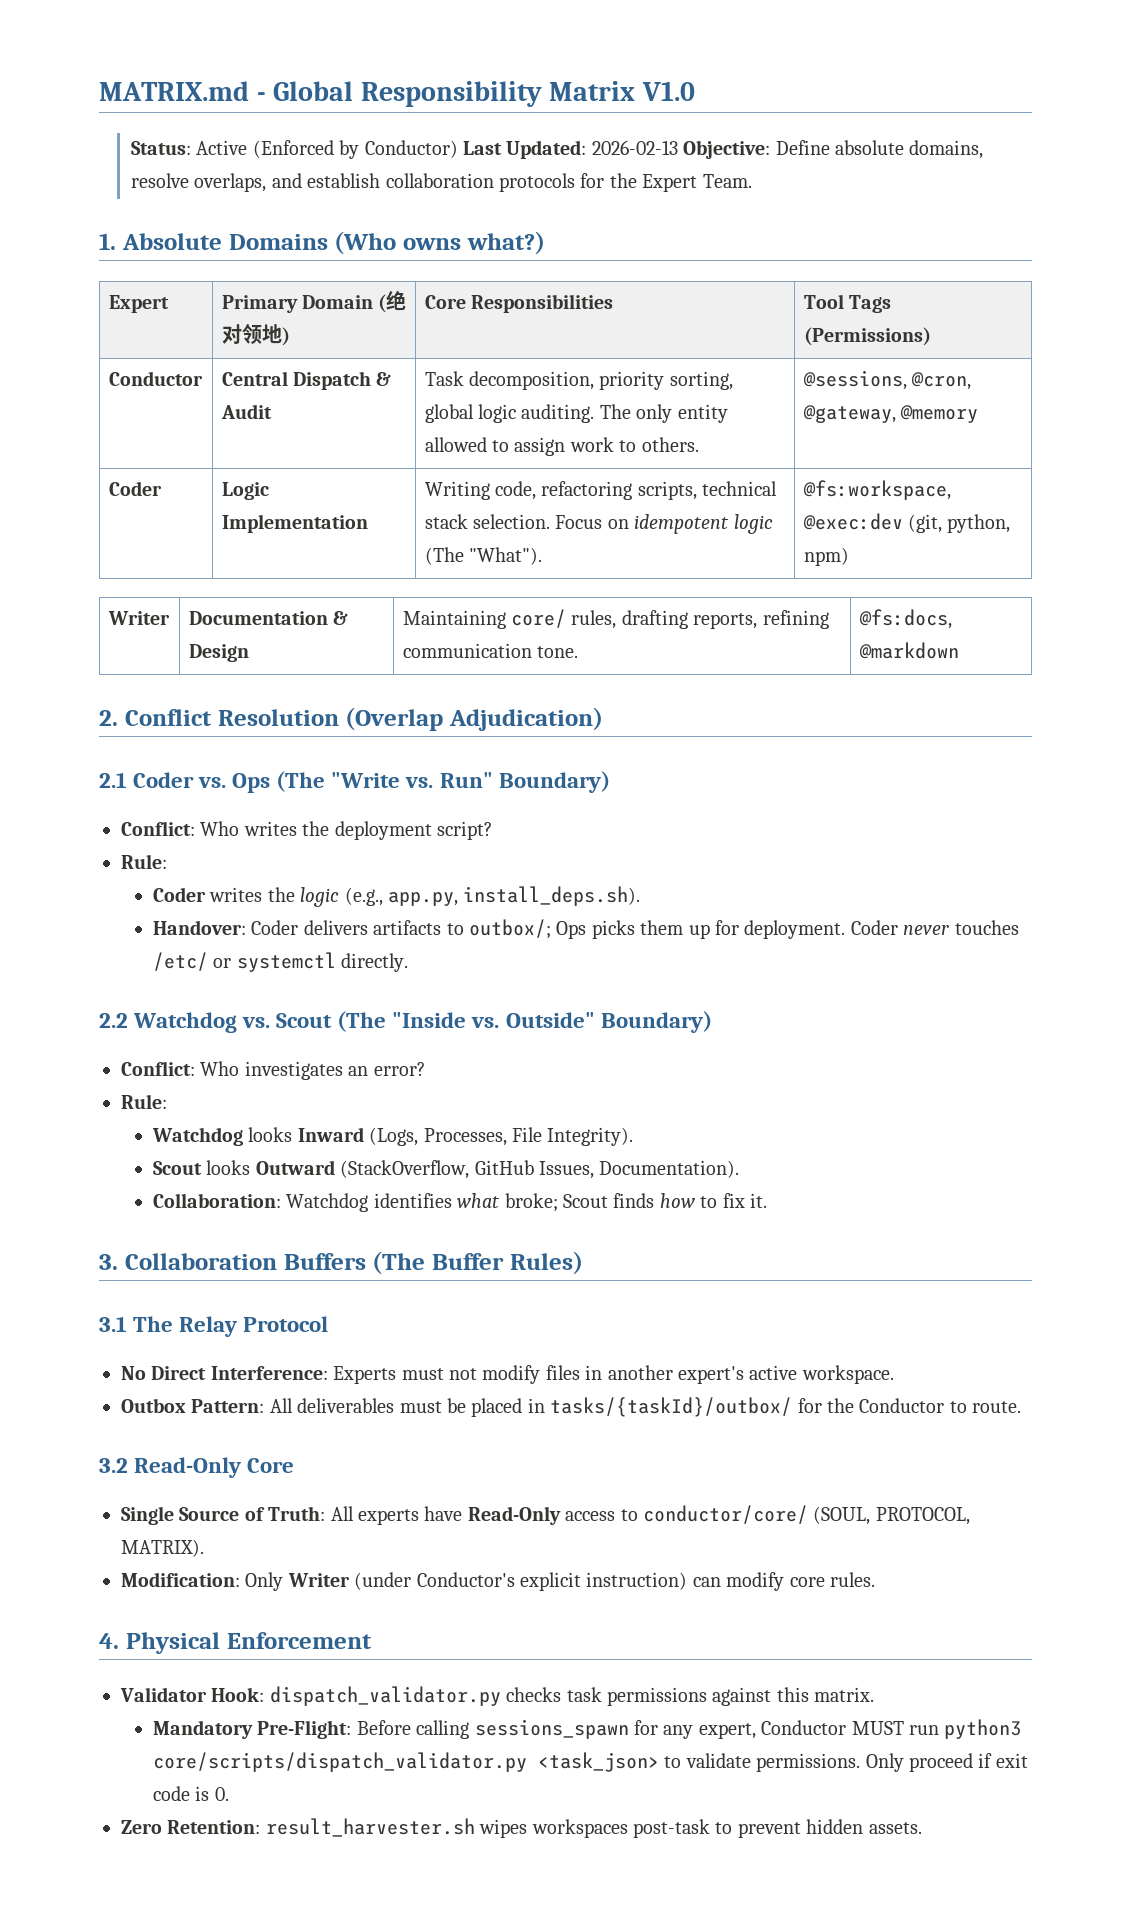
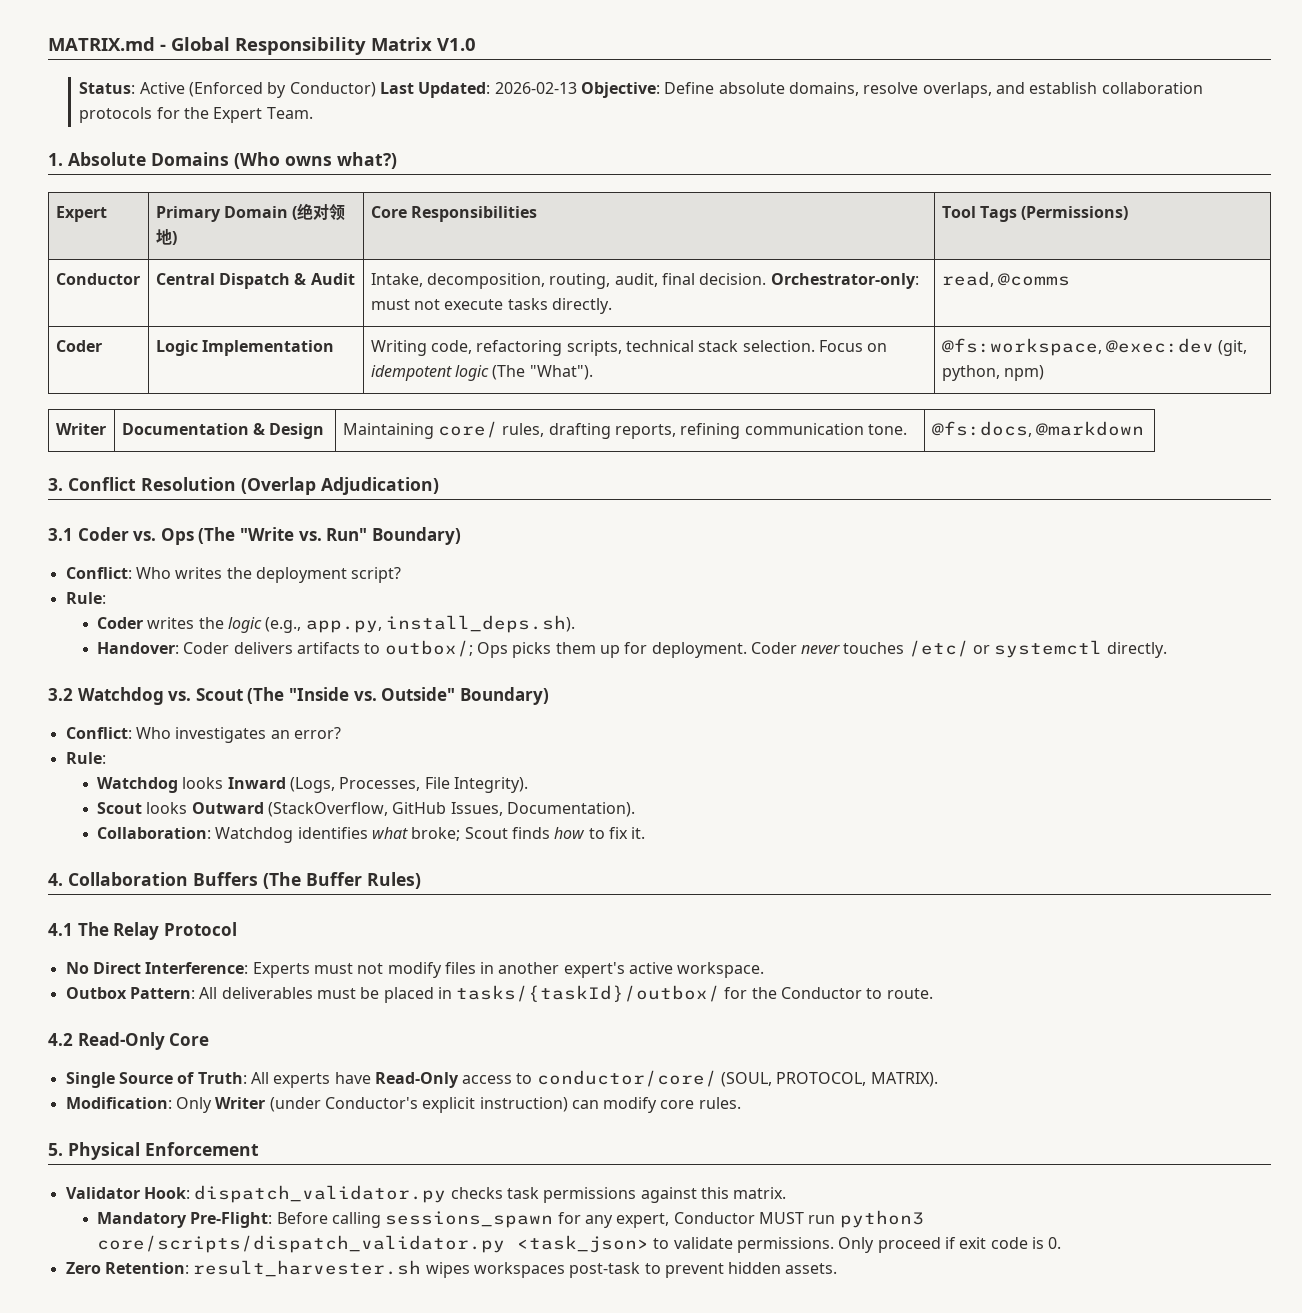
- Conductor | Central Dispatch & Audit | Task decomposition, priority sorting, global logic auditing. The only entity allowed to assign work to others. | @sessions, @cron, @gateway, @memory
+ Conductor | Central Dispatch & Audit | Intake, decomposition, routing, audit, final decision. Orchestrator-only: must not execute tasks directly. | read, @comms
- 2. Conflict Resolution (Overlap Adjudication)
+ 3. Conflict Resolution (Overlap Adjudication)
- 2.1 Coder vs. Ops (The "Write vs. Run" Boundary)
+ 3.1 Coder vs. Ops (The "Write vs. Run" Boundary)
- 2.2 Watchdog vs. Scout (The "Inside vs. Outside" Boundary)
+ 3.2 Watchdog vs. Scout (The "Inside vs. Outside" Boundary)
- 3. Collaboration Buffers (The Buffer Rules)
+ 4. Collaboration Buffers (The Buffer Rules)
- 3.1 The Relay Protocol
+ 4.1 The Relay Protocol
- 3.2 Read-Only Core
+ 4.2 Read-Only Core
- 4. Physical Enforcement
+ 5. Physical Enforcement

